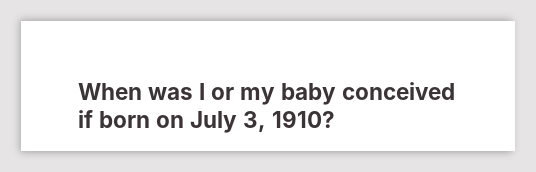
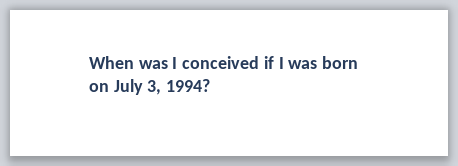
- When was I or my baby conceived if born on July 3, 1910?
+ When was I conceived if I was born on July 3, 1994?

